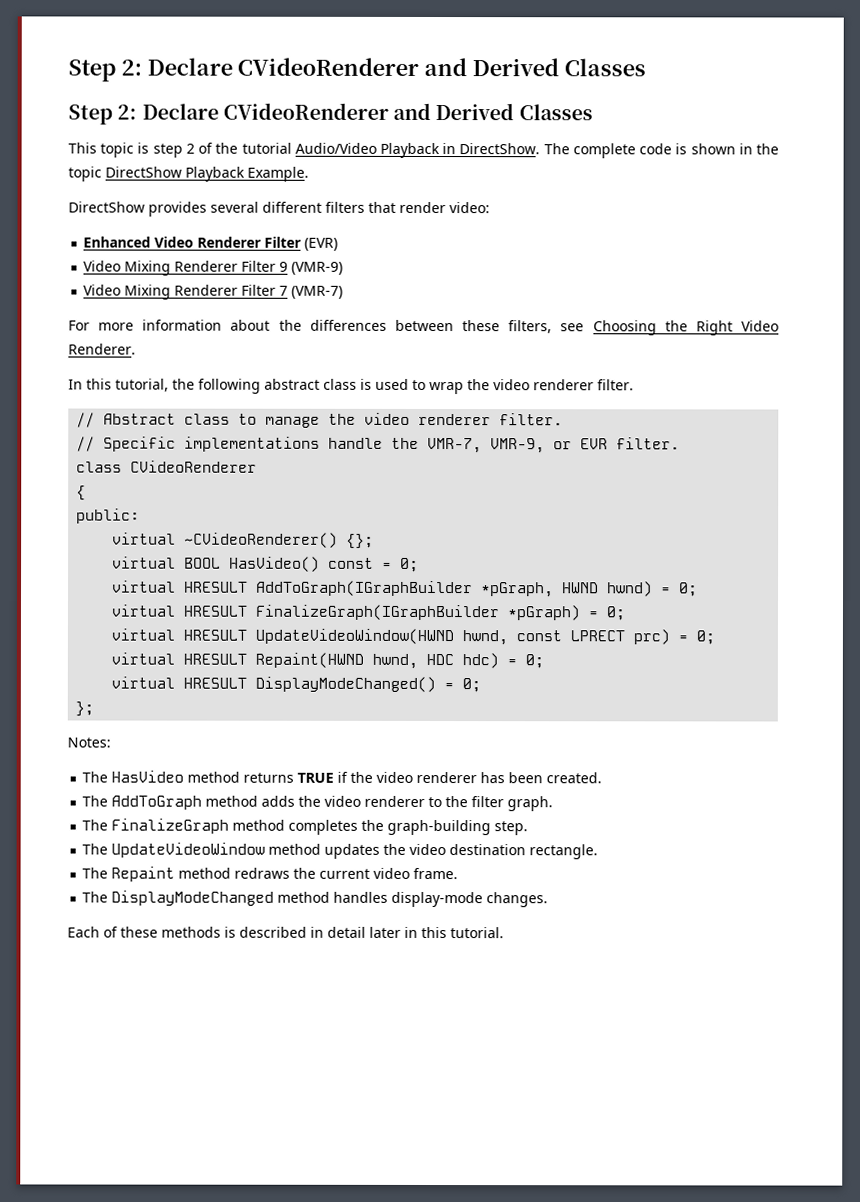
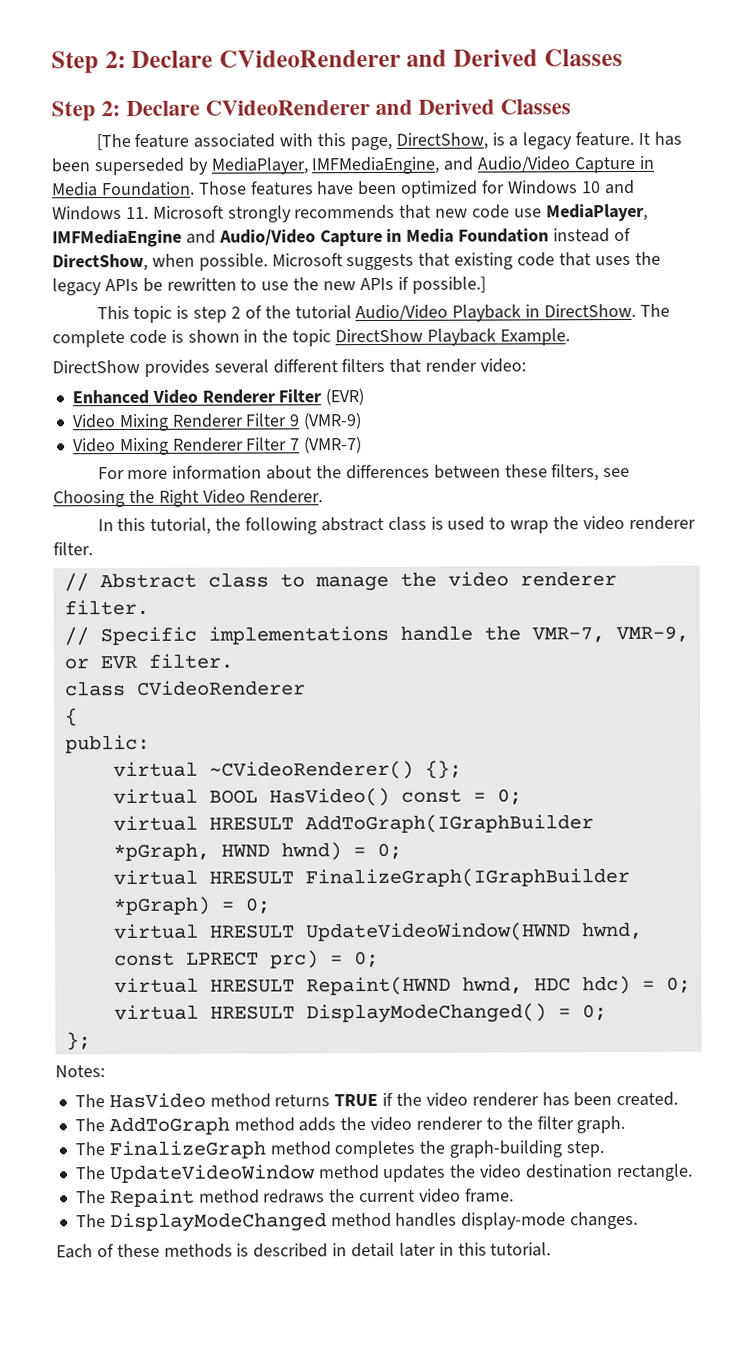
+ [The feature associated with this page, DirectShow, is a legacy feature. It has been superseded by MediaPlayer, IMFMediaEngine, and Audio/Video Capture in Media Foundation. Those features have been optimized for Windows 10 and Windows 11. Microsoft strongly recommends that new code use MediaPlayer, IMFMediaEngine and Audio/Video Capture in Media Foundation instead of DirectShow, when possible. Microsoft suggests that existing code that uses the legacy APIs be rewritten to use the new APIs if possible.]

